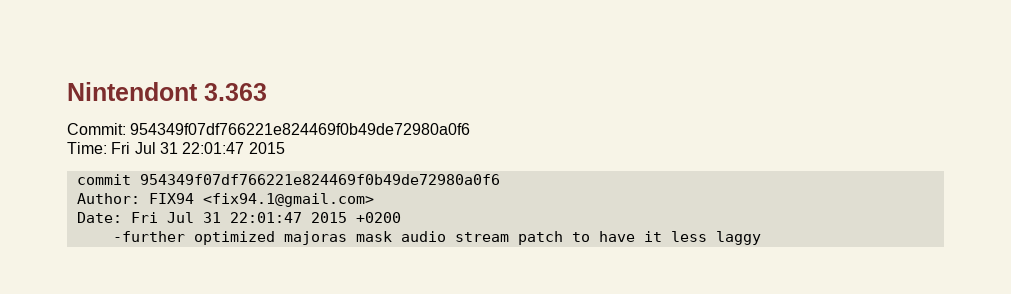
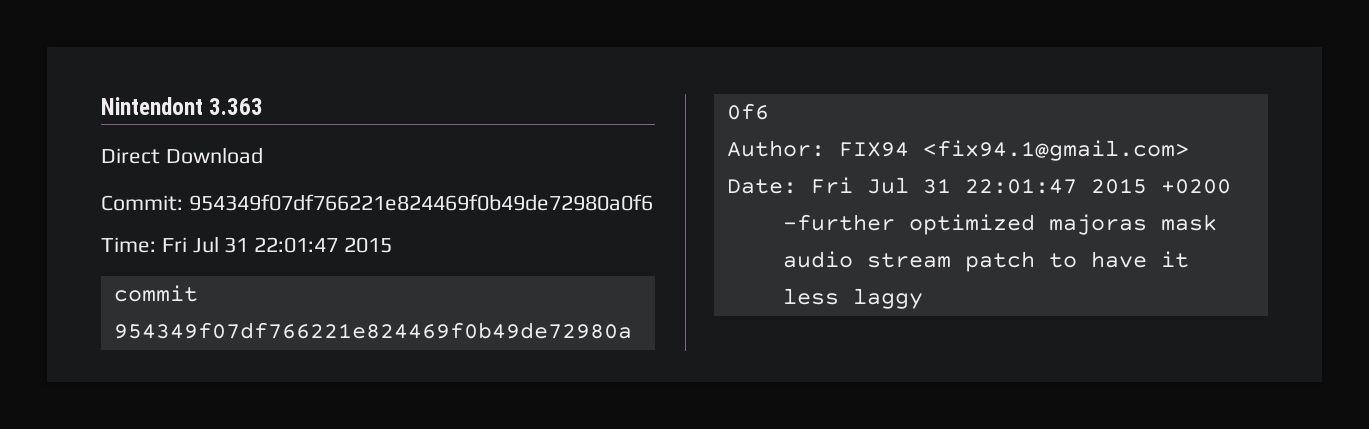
+ Direct Download

